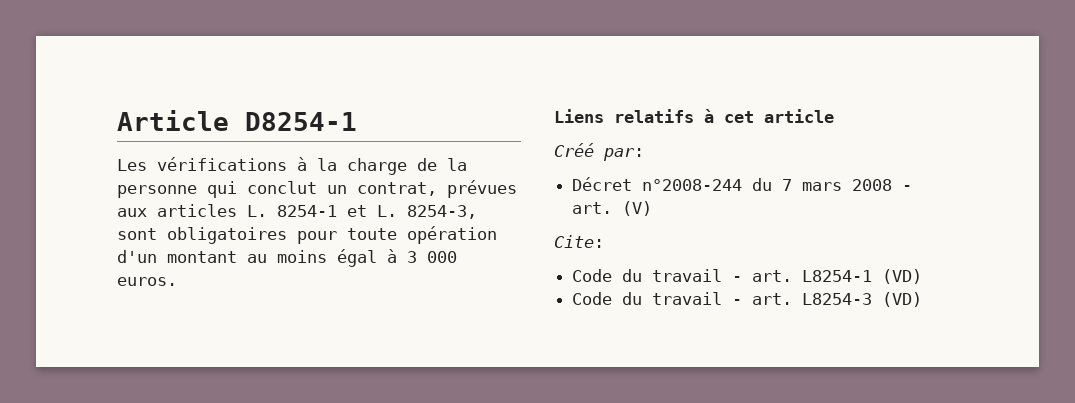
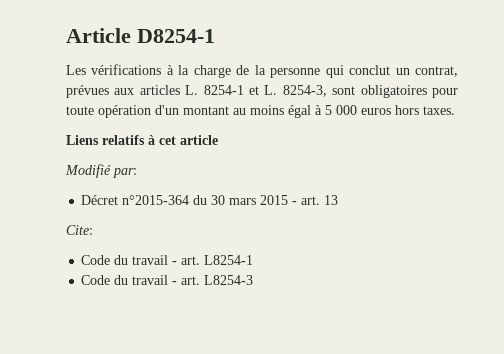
- Les vérifications à la charge de la personne qui conclut un contrat, prévues aux articles L. 8254-1 et L. 8254-3, sont obligatoires pour toute opération d'un montant au moins égal à 3 000 euros.
+ Les vérifications à la charge de la personne qui conclut un contrat, prévues aux articles L. 8254-1 et L. 8254-3, sont obligatoires pour toute opération d'un montant au moins égal à 5 000 euros hors taxes.
- Créé par:
+ Modifié par:
- Décret n°2008-244 du 7 mars 2008 - art. (V)
+ Décret n°2015-364 du 30 mars 2015 - art. 13
- Code du travail - art. L8254-1 (VD)
+ Code du travail - art. L8254-1
- Code du travail - art. L8254-3 (VD)
+ Code du travail - art. L8254-3

